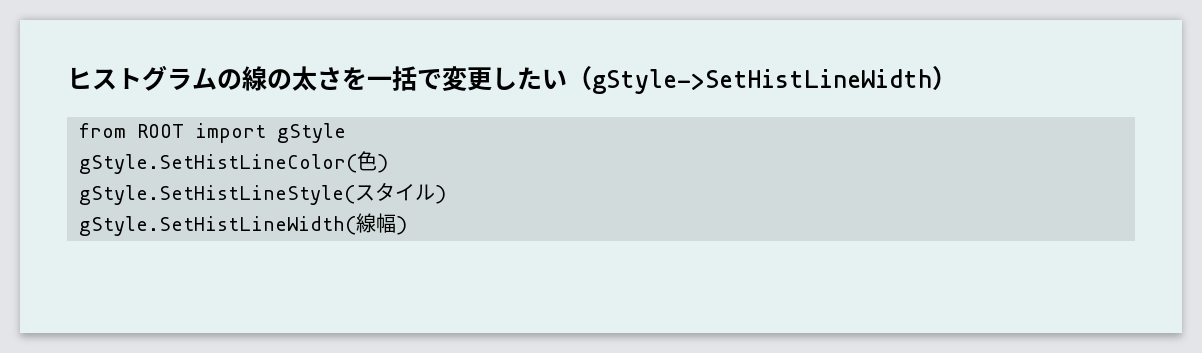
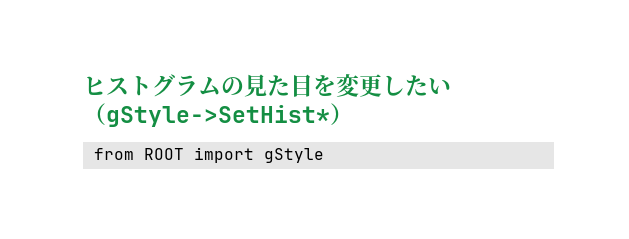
- ヒストグラムの線の太さを一括で変更したい（gStyle->SetHistLineWidth）
+ ヒストグラムの見た目を変更したい（gStyle->SetHist*）
- gStyle.SetHistLineColor(色)
- gStyle.SetHistLineStyle(スタイル)
- gStyle.SetHistLineWidth(線幅)

